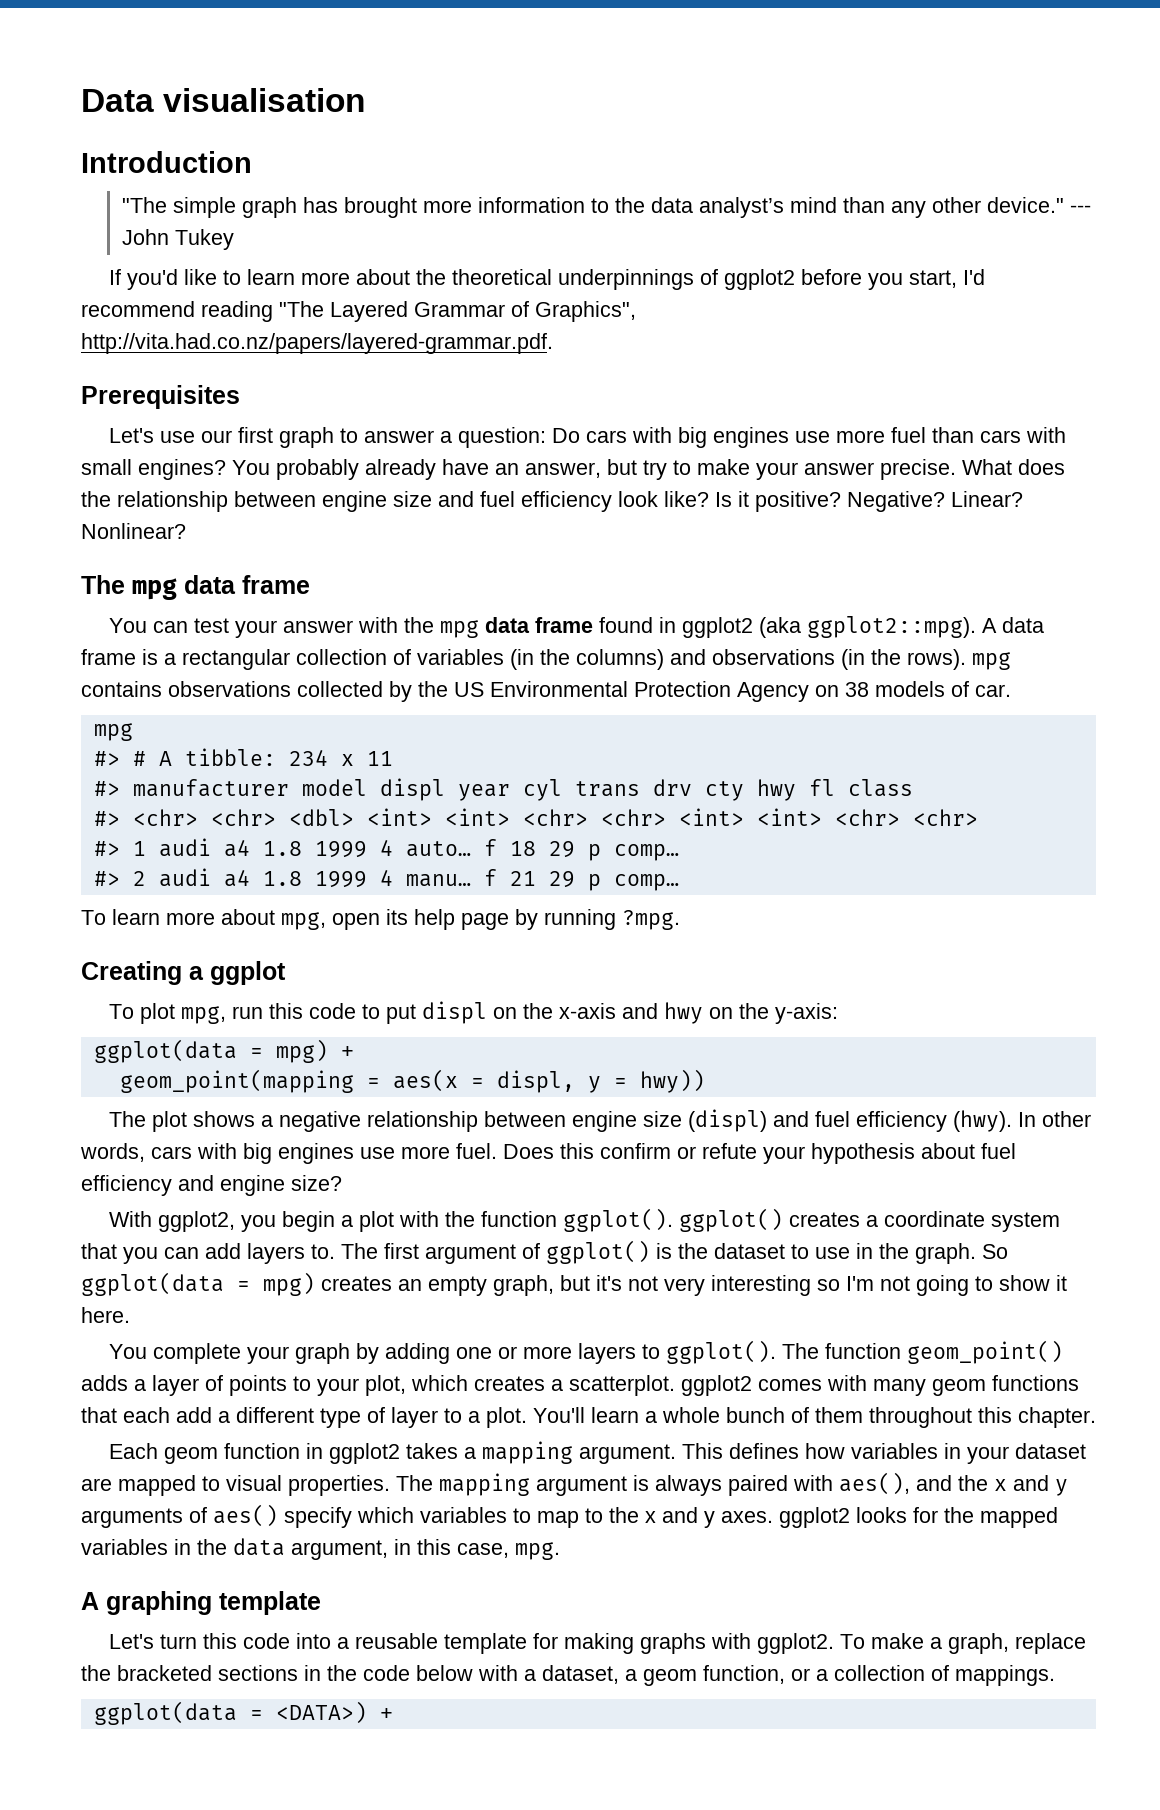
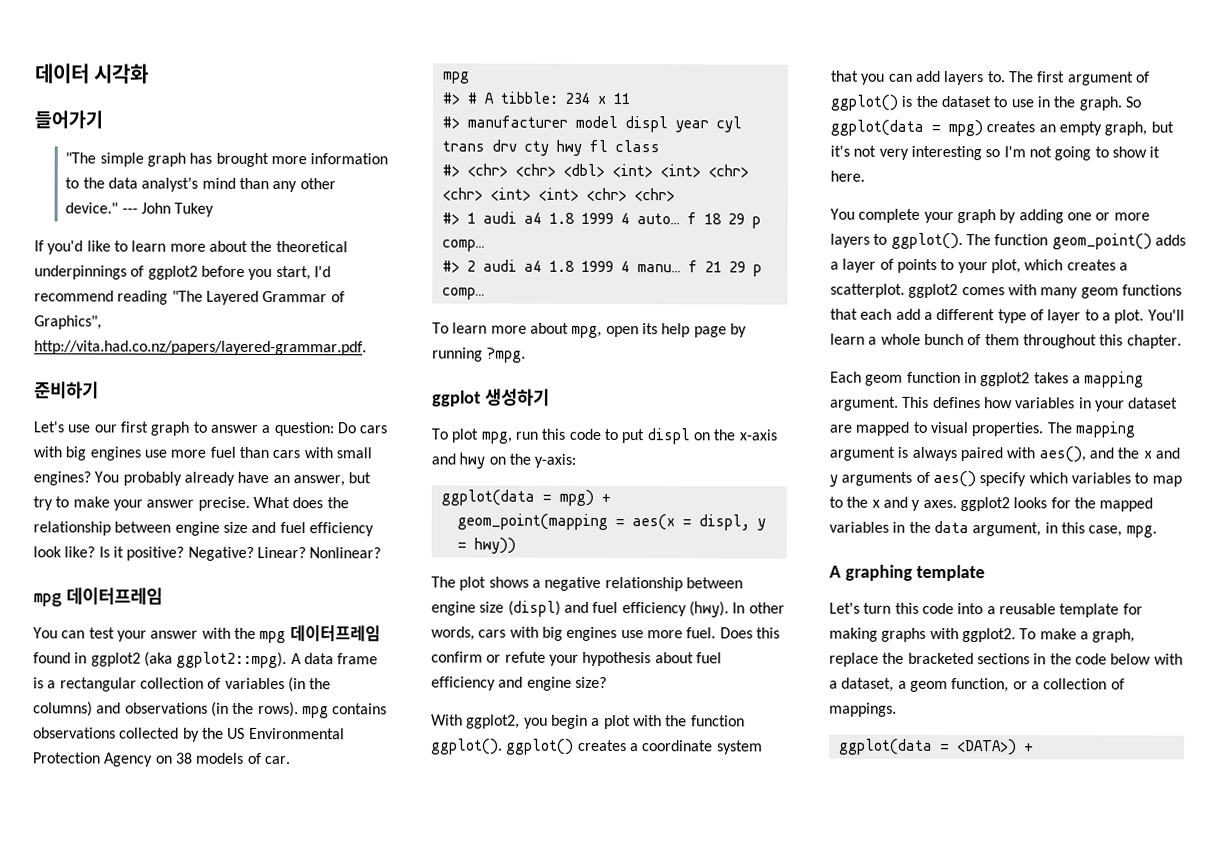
- Data visualisation
- Introduction
+ 데이터 시각화
+ 들어가기
- Prerequisites
+ 준비하기
  Nonlinear?
- The mpg data frame
+ mpg 데이터프레임
- You can test your answer with the mpg data frame found in ggplot2 (aka ggplot2::mpg).
+ You can test your answer with the mpg 데이터프레임 found in ggplot2 (aka ggplot2::mpg).
- Creating a ggplot
+ ggplot 생성하기

